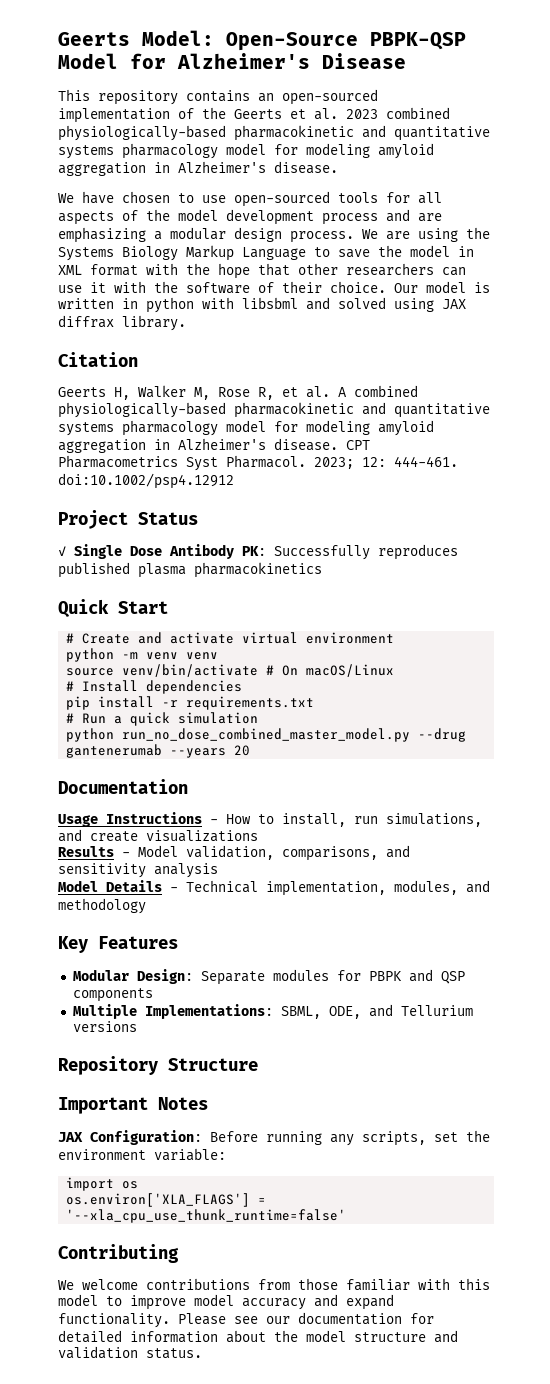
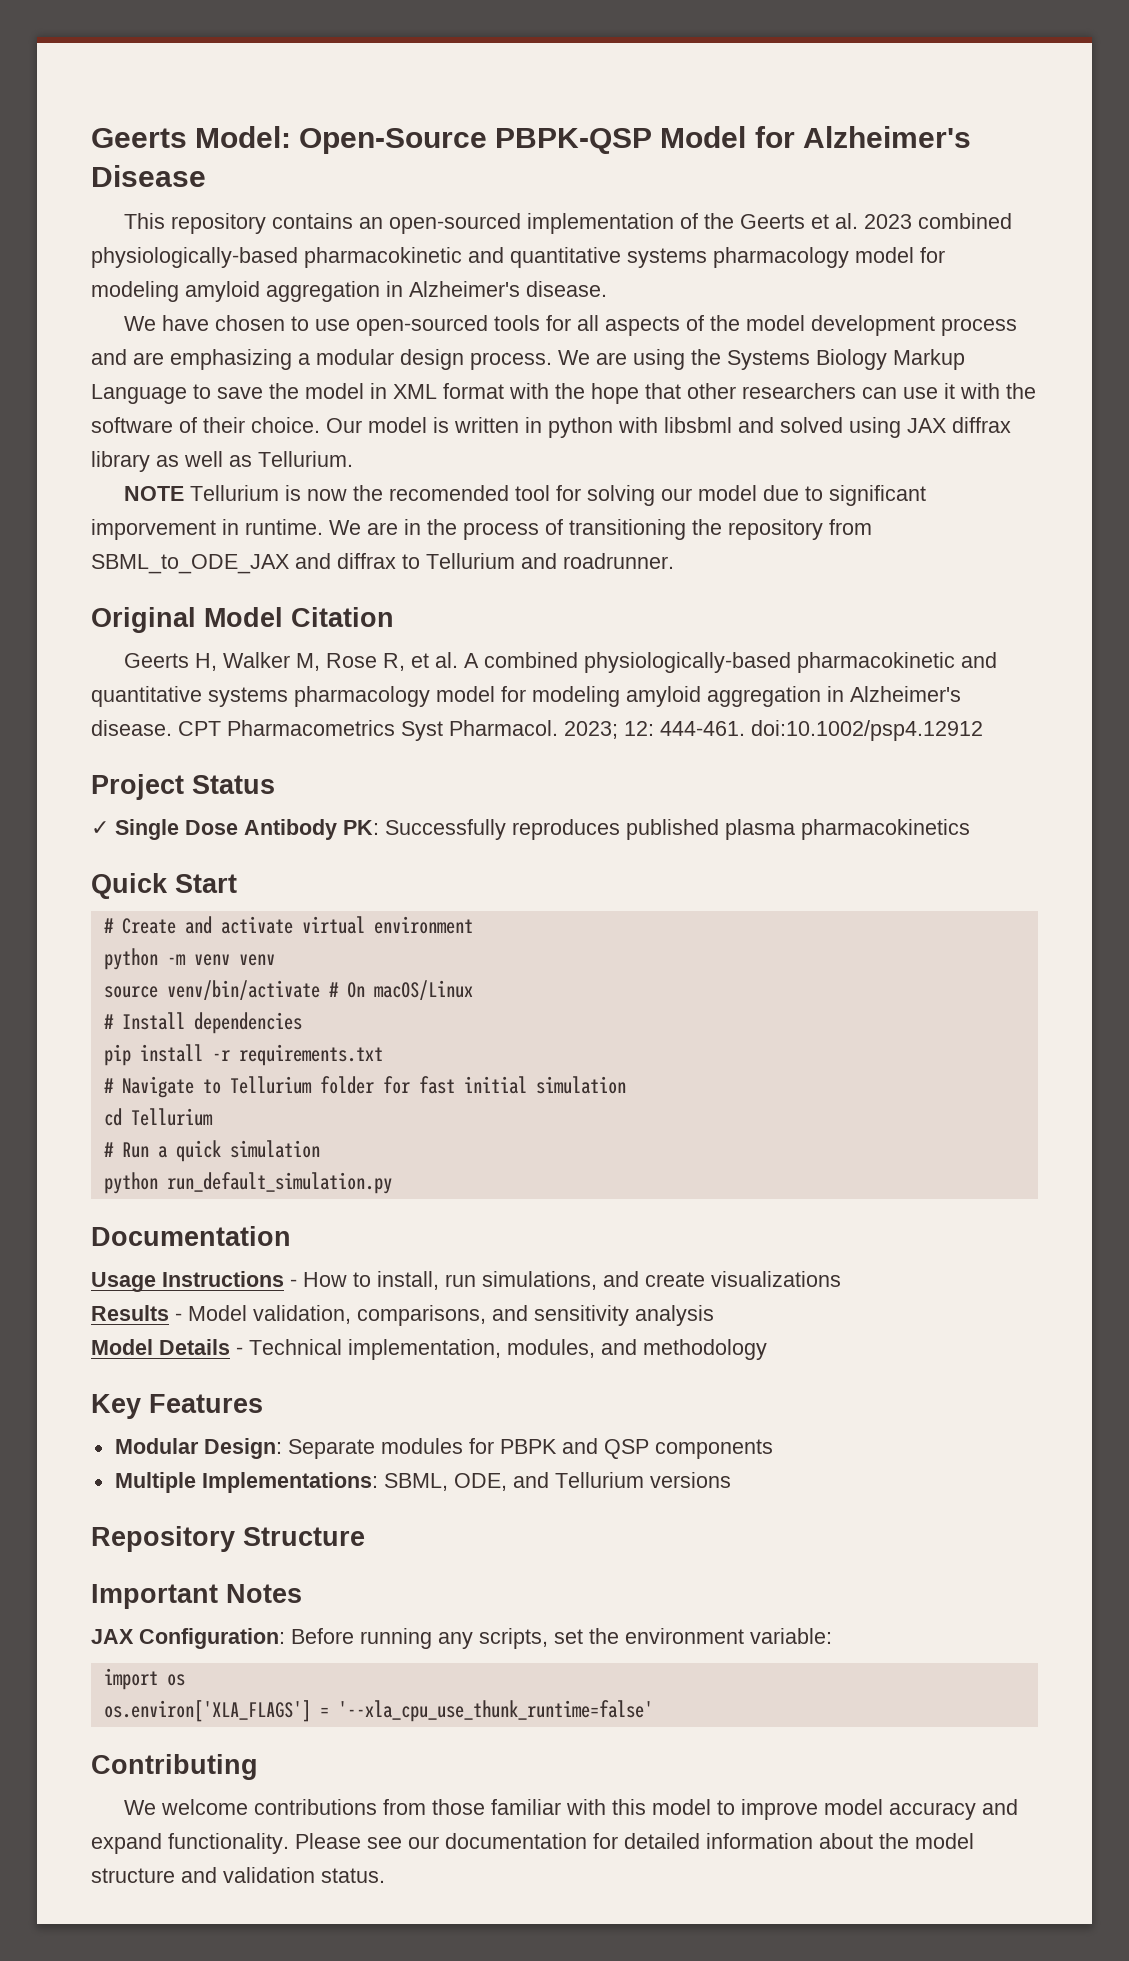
- Our model is written in python with libsbml and solved using JAX diffrax library.
- Citation
+ Our model is written in python with libsbml and solved using JAX diffrax library as well as Tellurium.
+ NOTE Tellurium is now the recomended tool for solving our model due to significant imporvement in runtime. We are in the process of transitioning the repository from SBML_to_ODE_JAX and diffrax to Tellurium and roadrunner.
+ Original Model Citation
+ # Navigate to Tellurium folder for fast initial simulation
+ cd Tellurium
- python run_no_dose_combined_master_model.py --drug gantenerumab --years 20
+ python run_default_simulation.py

